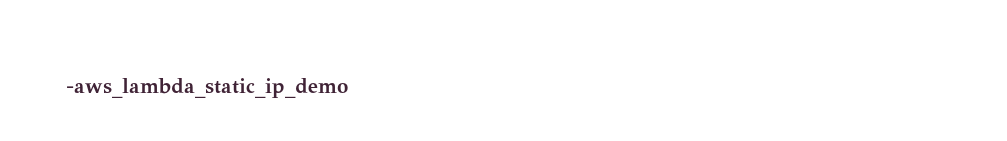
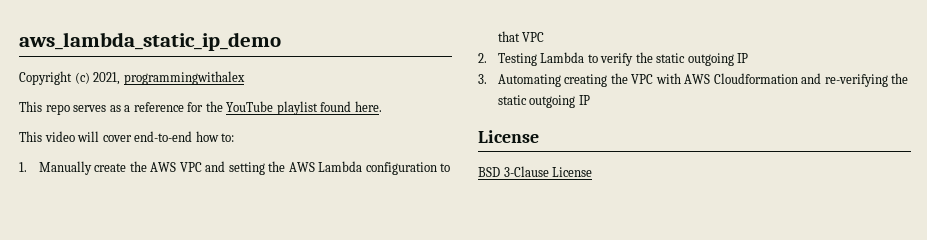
- -aws_lambda_static_ip_demo
+ aws_lambda_static_ip_demo
+ Copyright (c) 2021, programmingwithalex
+ This repo serves as a reference for the YouTube playlist found here.
+ This video will cover end-to-end how to:
+ 1. Manually create the AWS VPC and setting the AWS Lambda configuration to that VPC
+ 2. Testing Lambda to verify the static outgoing IP
+ 3. Automating creating the VPC with AWS Cloudformation and re-verifying the static outgoing IP
+ License
+ BSD 3-Clause License

